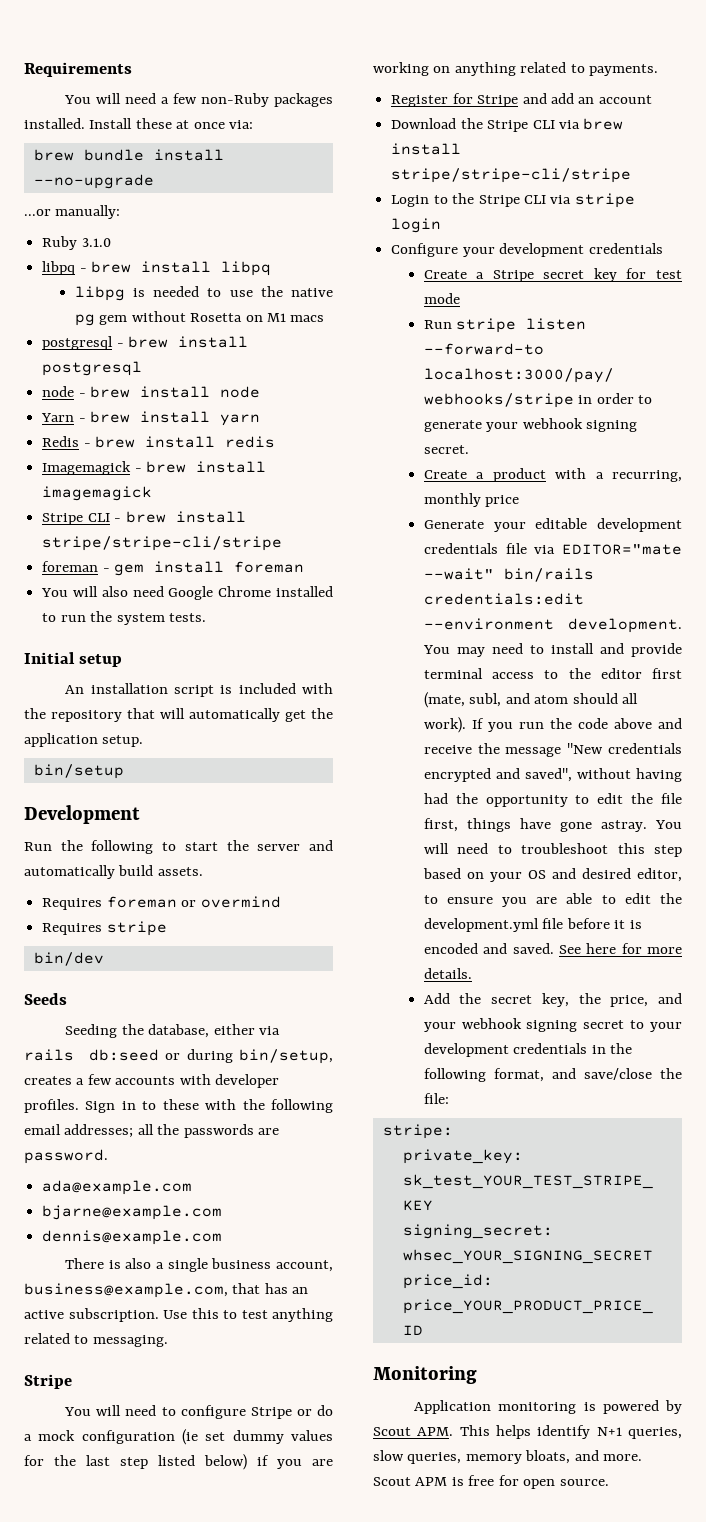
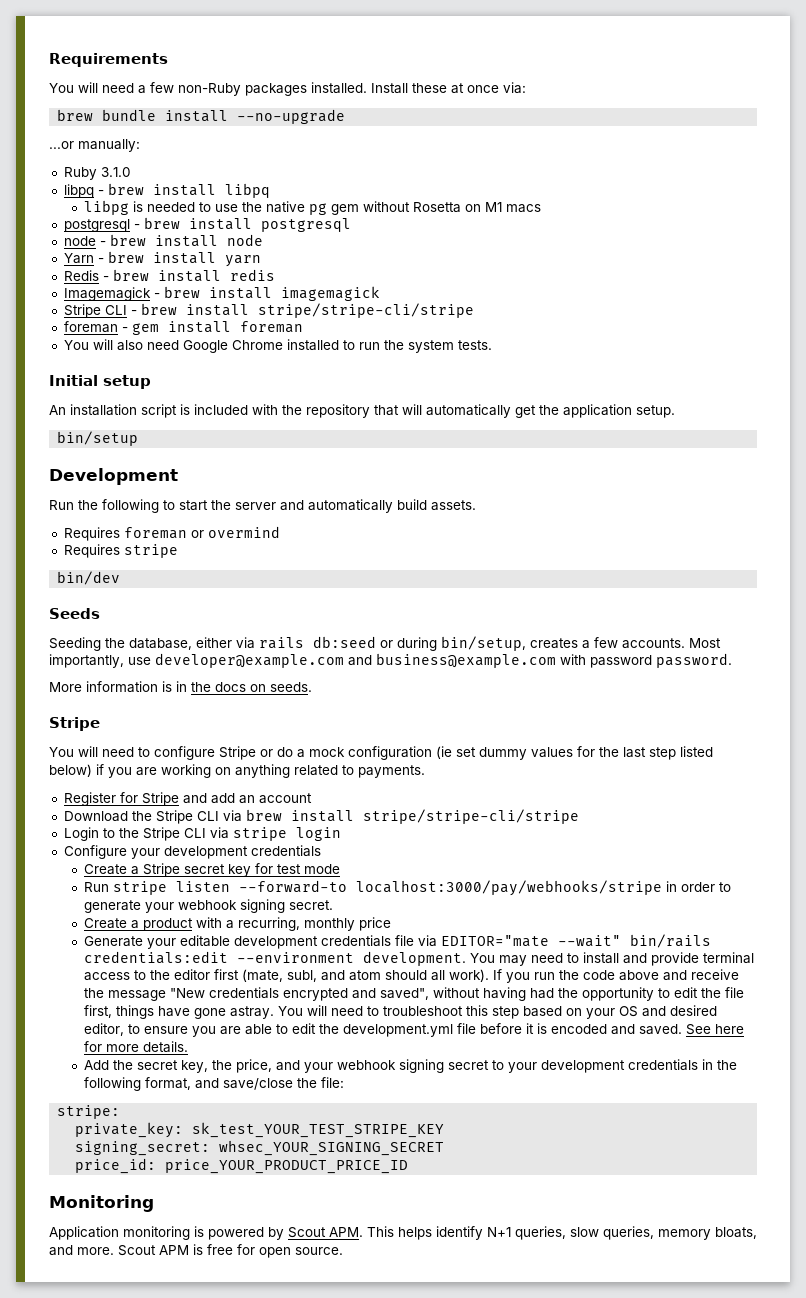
- Seeding the database, either via rails db:seed or during bin/setup, creates a few accounts with developer profiles. Sign in to these with the following email addresses; all the passwords are password.
- ada@example.com
- bjarne@example.com
- dennis@example.com
- There is also a single business account, business@example.com, that has an active subscription. Use this to test anything related to messaging.
+ Seeding the database, either via rails db:seed or during bin/setup, creates a few accounts. Most importantly, use developer@example.com and business@example.com with password password.
+ More information is in the docs on seeds.

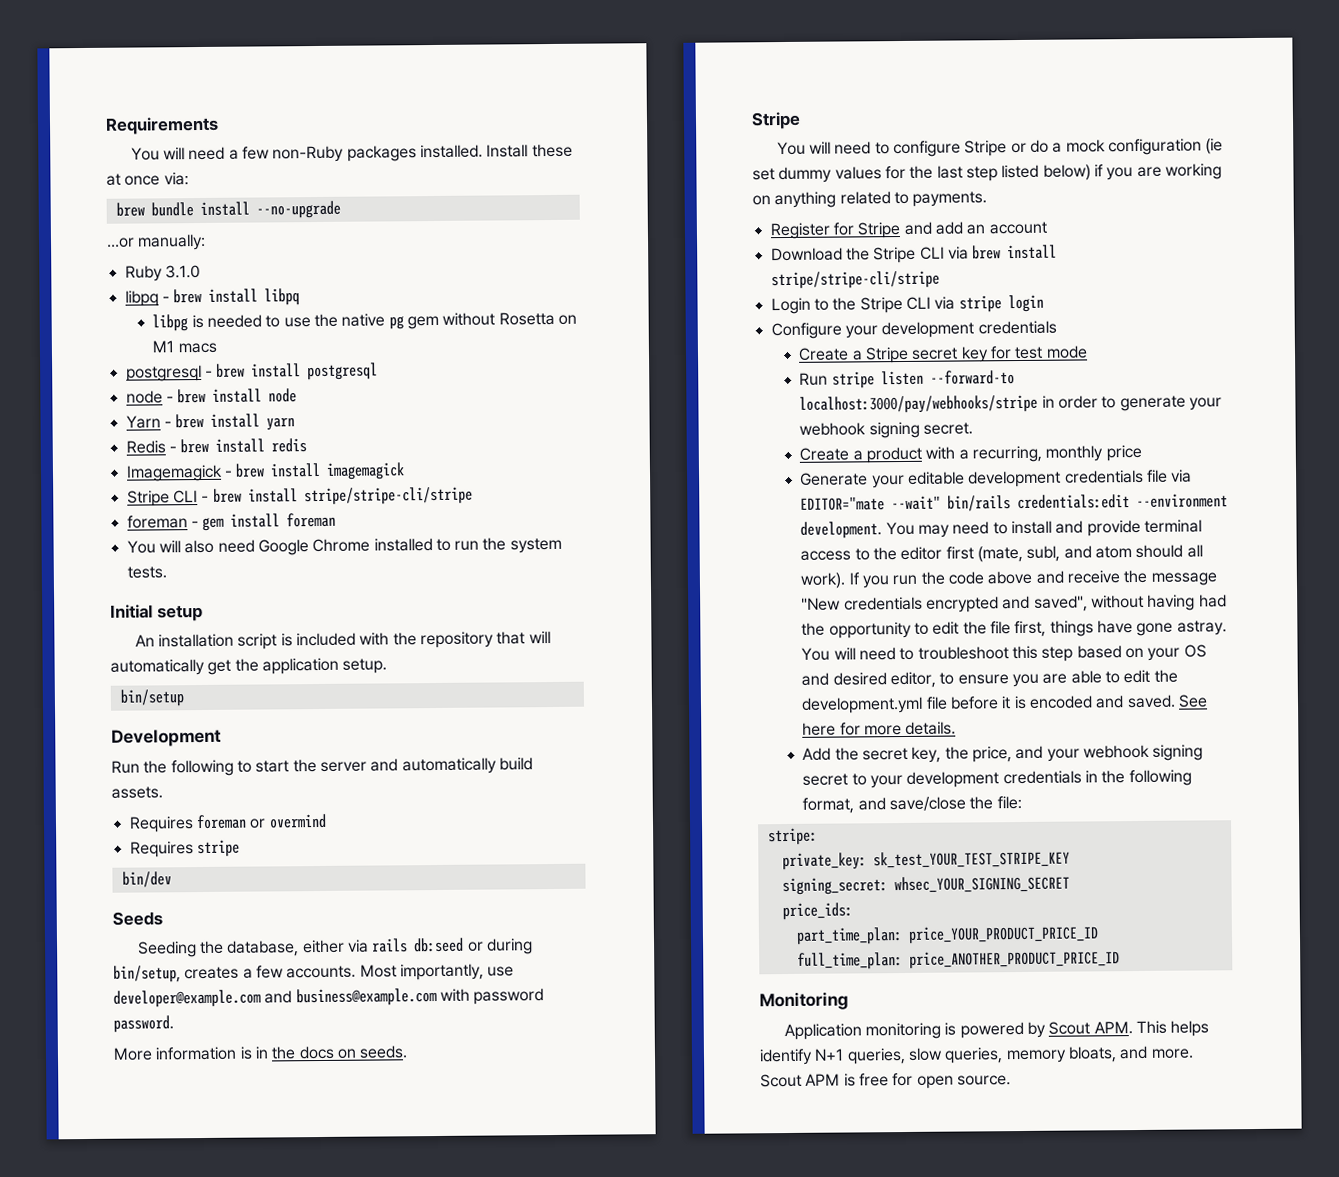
- price_id: price_YOUR_PRODUCT_PRICE_ID
+ price_ids:
+ part_time_plan: price_YOUR_PRODUCT_PRICE_ID
+ full_time_plan: price_ANOTHER_PRODUCT_PRICE_ID

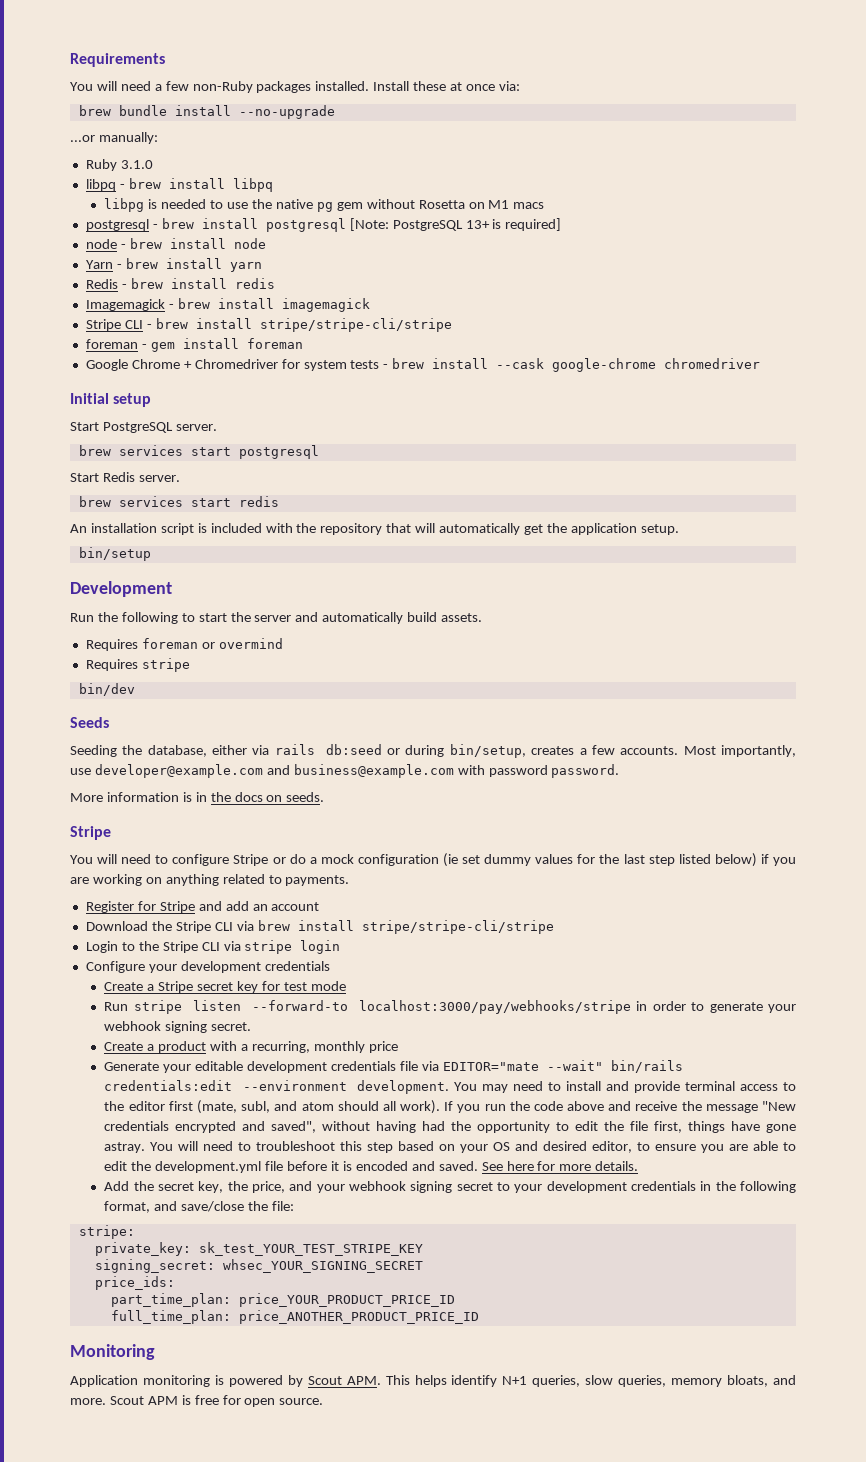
- postgresql - brew install postgresql
+ postgresql - brew install postgresql [Note: PostgreSQL 13+ is required]
- You will also need Google Chrome installed to run the system tests.
+ Google Chrome + Chromedriver for system tests - brew install --cask google-chrome chromedriver
  Initial setup
+ Start PostgreSQL server.
+ brew services start postgresql
+ Start Redis server.
+ brew services start redis

